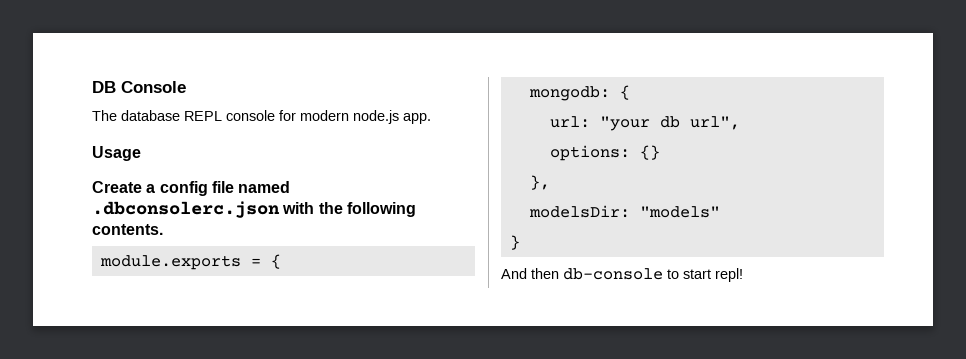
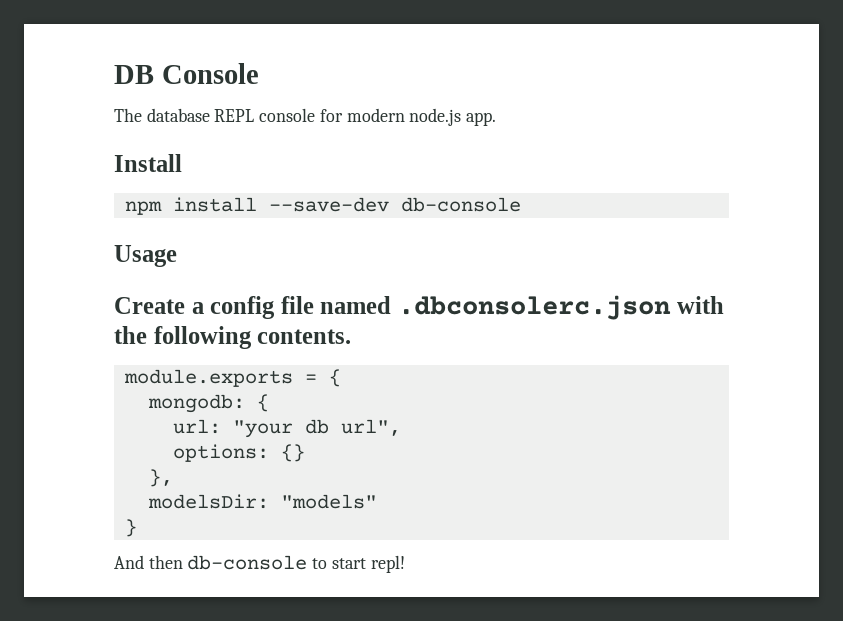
+ Install
+ npm install --save-dev db-console

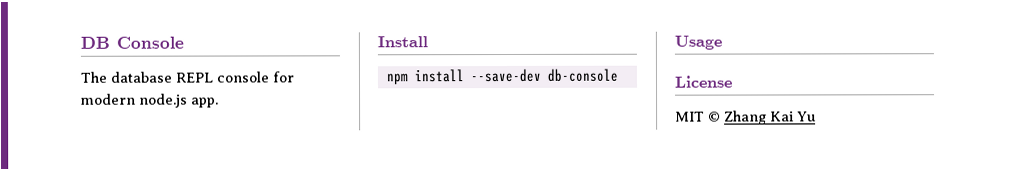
- Create a config file named .dbconsolerc.json with the following contents.
- module.exports = {
- mongodb: {
- url: "your db url",
- options: {}
- },
- modelsDir: "models"
- }
- And then db-console to start repl!
+ License
+ MIT © Zhang Kai Yu

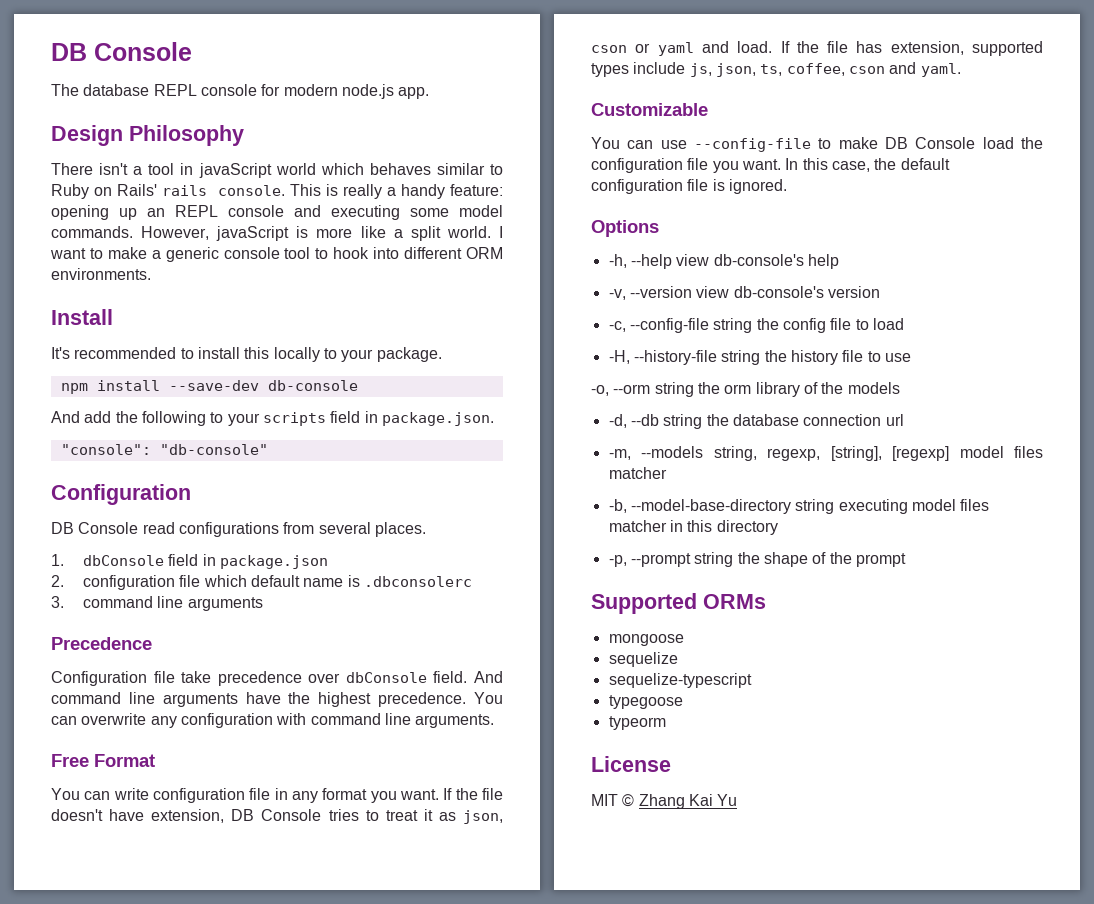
+ Design Philosophy
+ There isn't a tool in javaScript world which behaves similar to Ruby on Rails' rails console. This is really a handy feature: opening up an REPL console and executing some model commands. However, javaScript is more like a split world. I want to make a generic console tool to hook into different ORM environments.
  Install
+ It's recommended to install this locally to your package.
  npm install --save-dev db-console
- Usage
+ And add the following to your scripts field in package.json.
+ "console": "db-console"
+ Configuration
+ DB Console read configurations from several places.
+ 1. dbConsole field in package.json
+ 2. configuration file which default name is .dbconsolerc
+ 3. command line arguments
+ Precedence
+ Configuration file take precedence over dbConsole field. And command line arguments have the highest precedence. You can overwrite any configuration with command line arguments.
+ Free Format
+ You can write configuration file in any format you want. If the file doesn't have extension, DB Console tries to treat it as json, cson or yaml and load. If the file has extension, supported types include js, json, ts, coffee, cson and yaml.
+ Customizable
+ You can use --config-file to make DB Console load the configuration file you want. In this case, the default configuration file is ignored.
+ Options
+ -h, --help view db-console's help
+ -v, --version view db-console's version
+ -c, --config-file string the config file to load
+ -H, --history-file string the history file to use
+ -o, --orm string the orm library of the models
+ -d, --db string the database connection url
+ -m, --models string, regexp, [string], [regexp] model files matcher
+ -b, --model-base-directory string executing model files matcher in this directory
+ -p, --prompt string the shape of the prompt
+ Supported ORMs
+ mongoose
+ sequelize
+ sequelize-typescript
+ typegoose
+ typeorm

